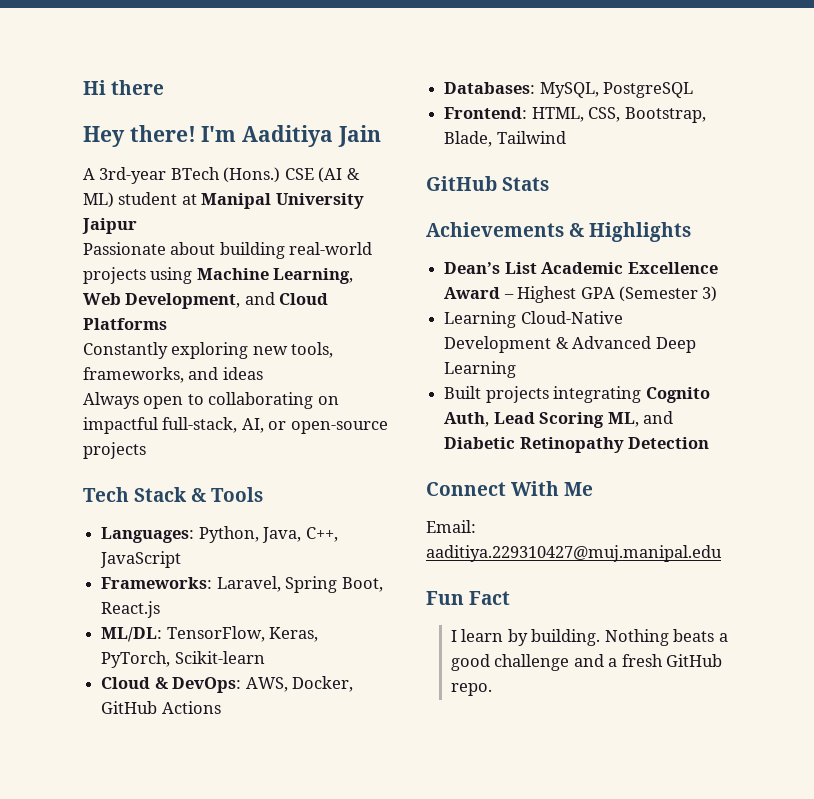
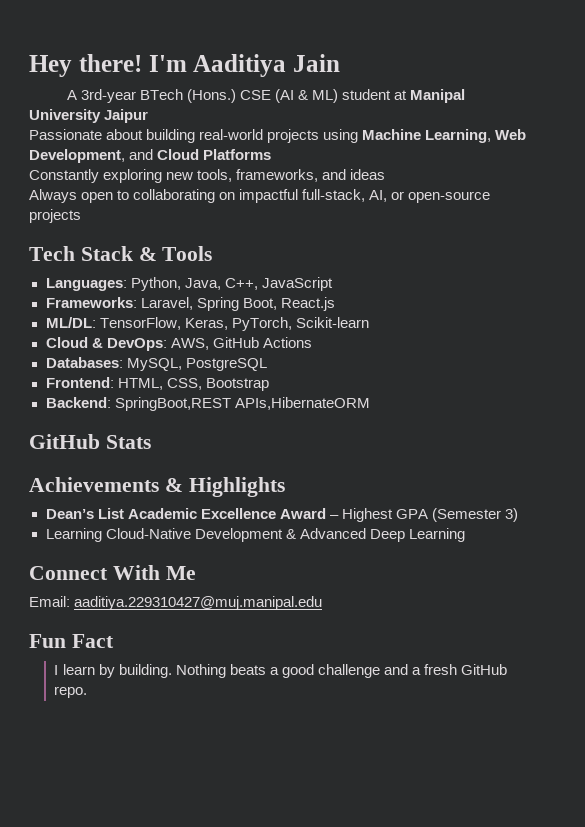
- Hi there
- Cloud & DevOps: AWS, Docker, GitHub Actions
+ Cloud & DevOps: AWS, GitHub Actions
- Frontend: HTML, CSS, Bootstrap, Blade, Tailwind
+ Frontend: HTML, CSS, Bootstrap
+ Backend: SpringBoot,REST APIs,HibernateORM
- Built projects integrating Cognito Auth, Lead Scoring ML, and Diabetic Retinopathy Detection

